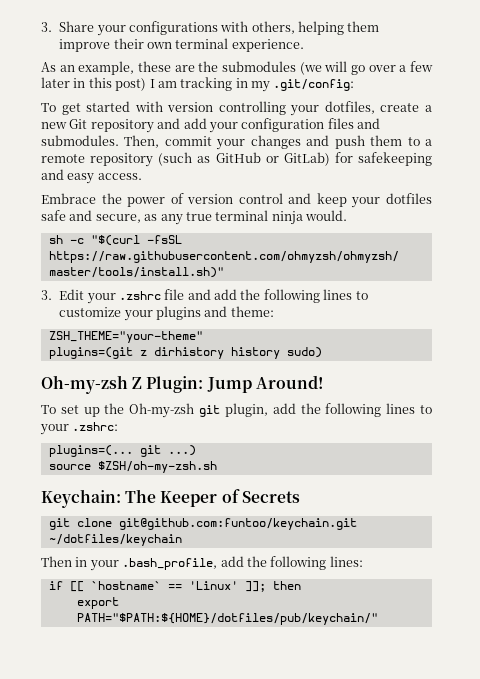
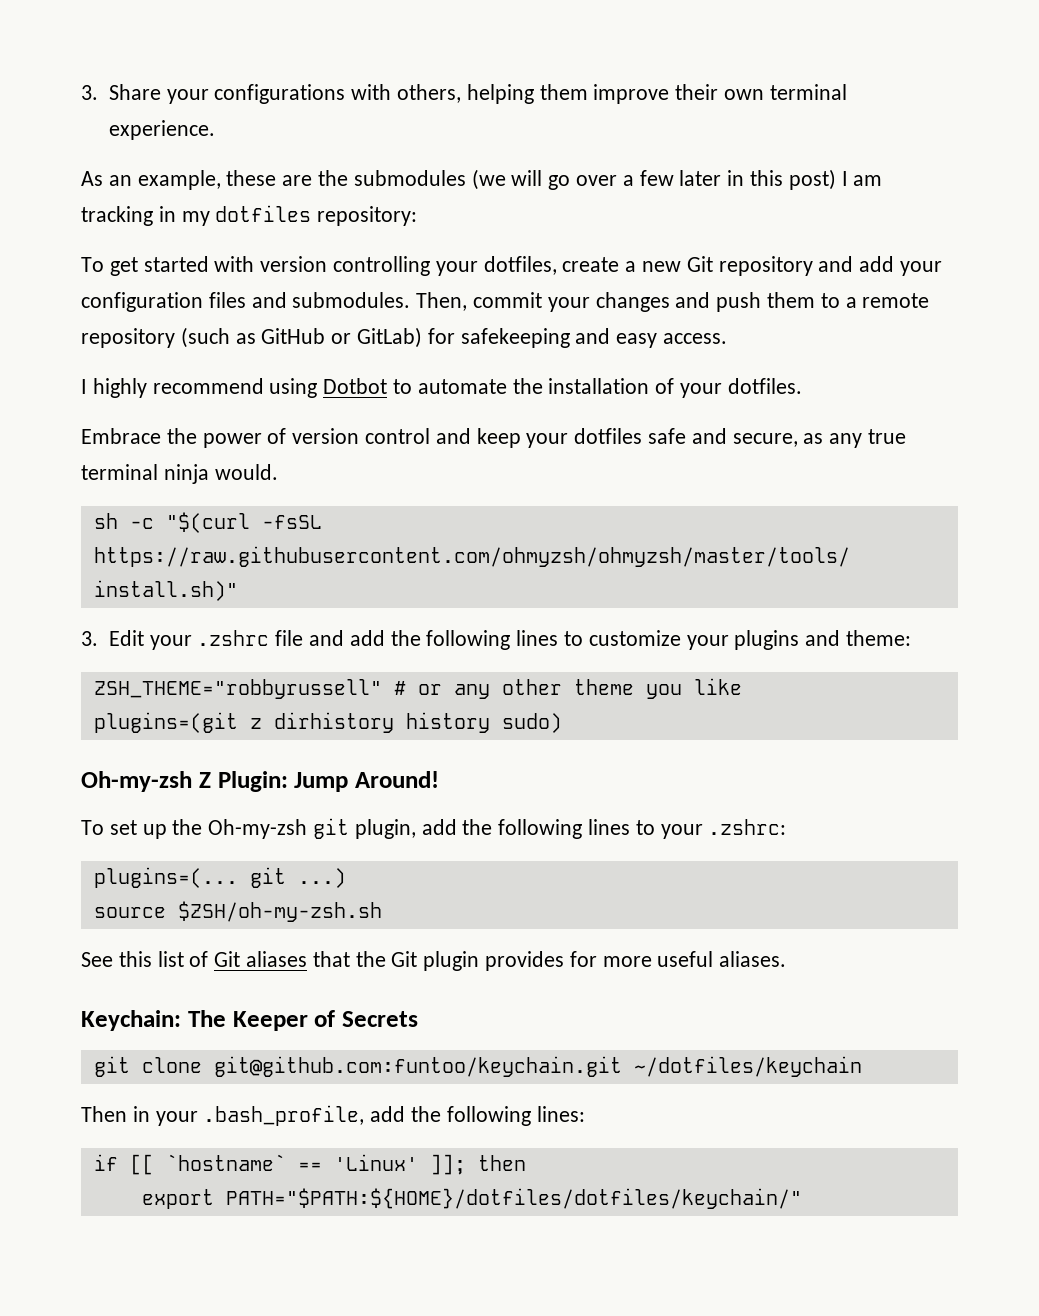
- As an example, these are the submodules (we will go over a few later in this post) I am tracking in my .git/config:
+ As an example, these are the submodules (we will go over a few later in this post) I am tracking in my dotfiles repository:
+ I highly recommend using Dotbot to automate the installation of your dotfiles.
- ZSH_THEME="your-theme"
+ ZSH_THEME="robbyrussell" # or any other theme you like
+ See this list of Git aliases that the Git plugin provides for more useful aliases.
- export PATH="$PATH:${HOME}/dotfiles/pub/keychain/"
+ export PATH="$PATH:${HOME}/dotfiles/dotfiles/keychain/"

